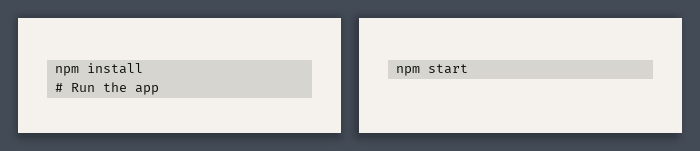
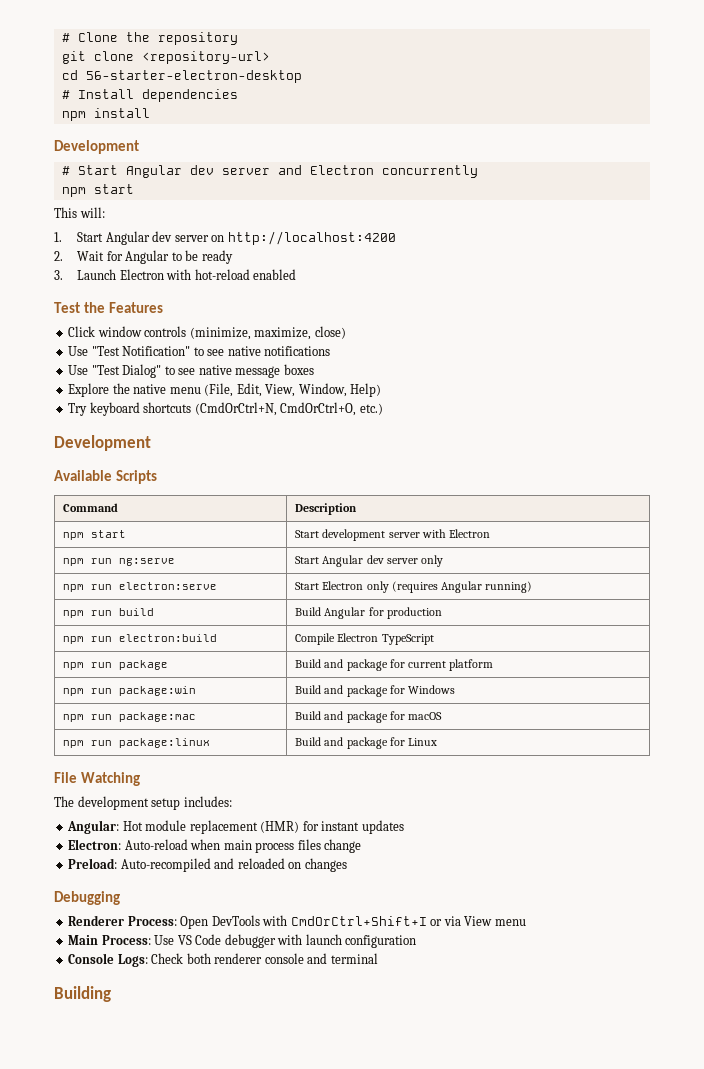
+ # Clone the repository
+ git clone <repository-url>
+ cd 56-starter-electron-desktop
+ # Install dependencies
  npm install
- # Run the app
+ Development
+ # Start Angular dev server and Electron concurrently
  npm start
+ This will:
+ 1. Start Angular dev server on http://localhost:4200
+ 2. Wait for Angular to be ready
+ 3. Launch Electron with hot-reload enabled
+ Test the Features
+ Click window controls (minimize, maximize, close)
+ Use "Test Notification" to see native notifications
+ Use "Test Dialog" to see native message boxes
+ Explore the native menu (File, Edit, View, Window, Help)
+ Try keyboard shortcuts (CmdOrCtrl+N, CmdOrCtrl+O, etc.)
+ Development
+ Available Scripts
+ Command | Description
+ npm start | Start development server with Electron
+ npm run ng:serve | Start Angular dev server only
+ npm run electron:serve | Start Electron only (requires Angular running)
+ npm run build | Build Angular for production
+ npm run electron:build | Compile Electron TypeScript
+ npm run package | Build and package for current platform
+ npm run package:win | Build and package for Windows
+ npm run package:mac | Build and package for macOS
+ npm run package:linux | Build and package for Linux
+ File Watching
+ The development setup includes:
+ Angular: Hot module replacement (HMR) for instant updates
+ Electron: Auto-reload when main process files change
+ Preload: Auto-recompiled and reloaded on changes
+ Debugging
+ Renderer Process: Open DevTools with CmdOrCtrl+Shift+I or via View menu
+ Main Process: Use VS Code debugger with launch configuration
+ Console Logs: Check both renderer console and terminal
+ Building

